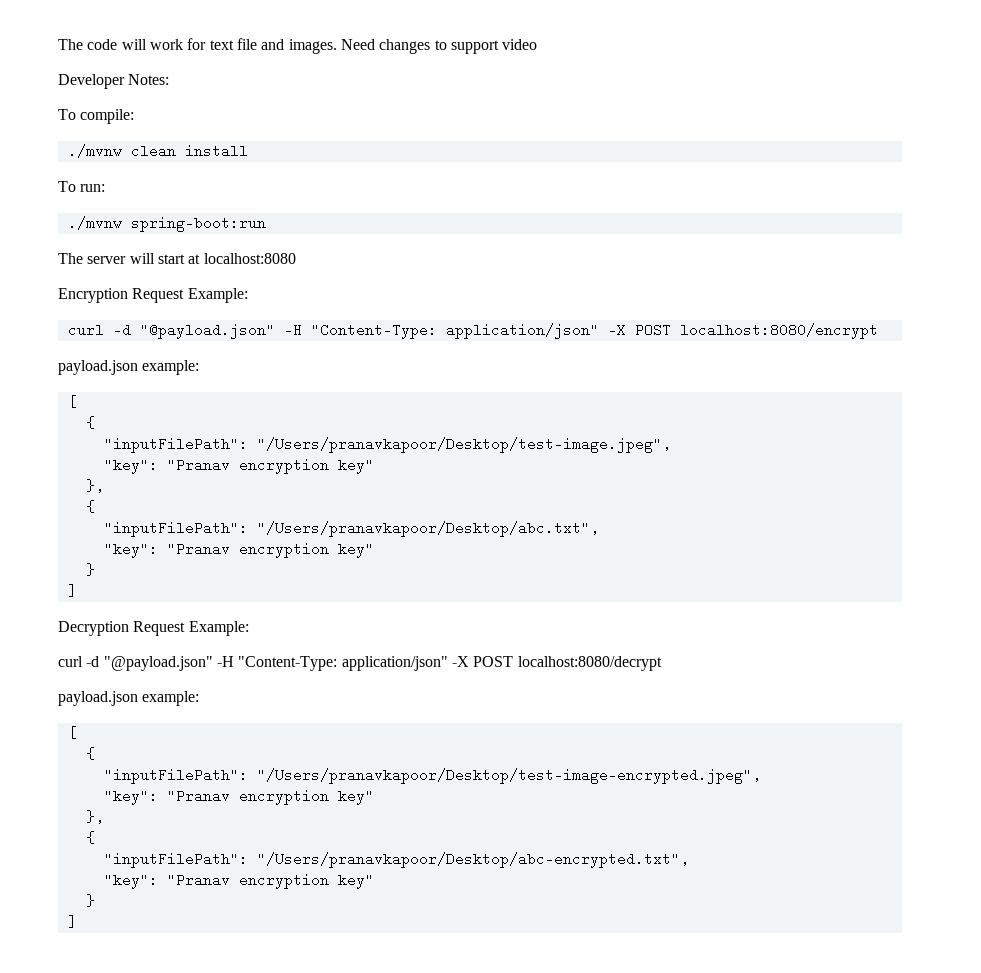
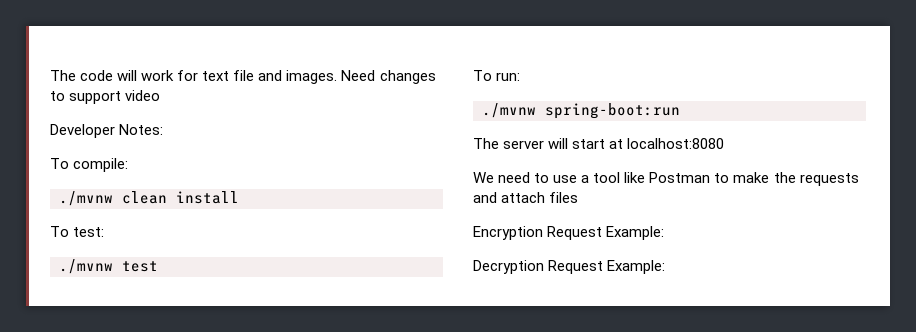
+ To test:
+ ./mvnw test
+ We need to use a tool like Postman to make the requests and attach files
  Encryption Request Example:
- curl -d "@payload.json" -H "Content-Type: application/json" -X POST localhost:8080/encrypt
- payload.json example:
- [
- {
- "inputFilePath": "/Users/pranavkapoor/Desktop/test-image.jpeg",
- "key": "Pranav encryption key"
- },
- {
- "inputFilePath": "/Users/pranavkapoor/Desktop/abc.txt",
- "key": "Pranav encryption key"
- }
- ]
  Decryption Request Example:
- curl -d "@payload.json" -H "Content-Type: application/json" -X POST localhost:8080/decrypt
- payload.json example:
- [
- {
- "inputFilePath": "/Users/pranavkapoor/Desktop/test-image-encrypted.jpeg",
- "key": "Pranav encryption key"
- },
- {
- "inputFilePath": "/Users/pranavkapoor/Desktop/abc-encrypted.txt",
- "key": "Pranav encryption key"
- }
- ]

